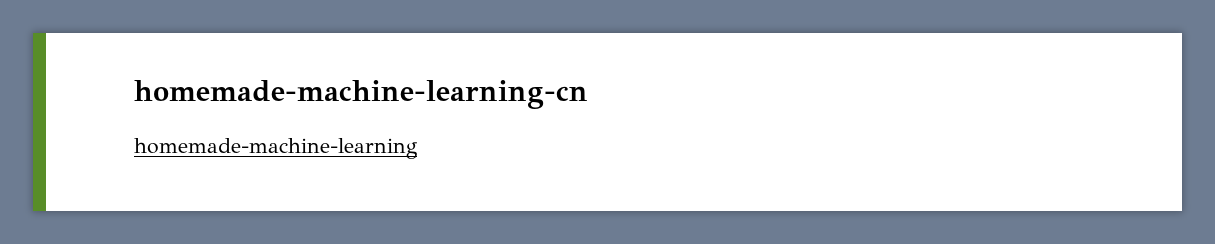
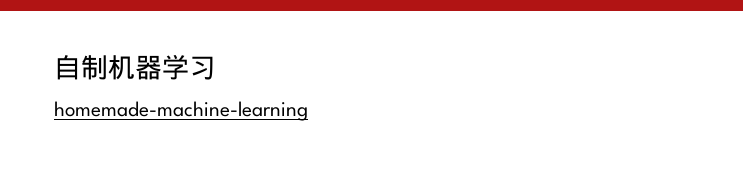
- homemade-machine-learning-cn
+ 自制机器学习

